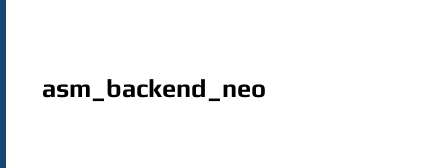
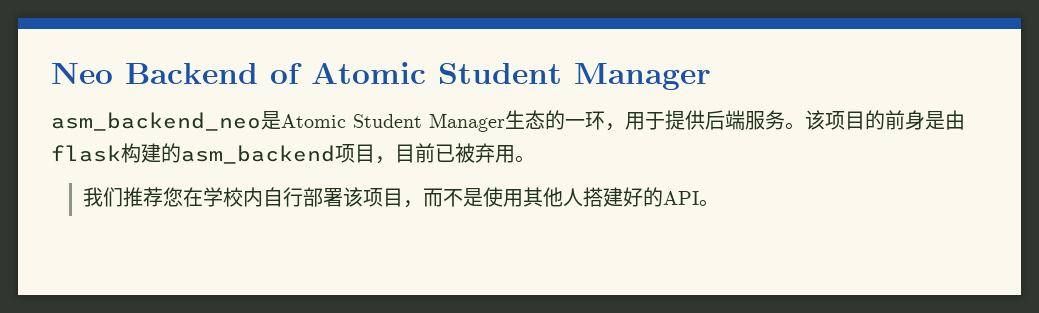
- asm_backend_neo
+ Neo Backend of Atomic Student Manager
+ asm_backend_neo是Atomic Student Manager生态的一环，用于提供后端服务。该项目的前身是由flask构建的asm_backend项目，目前已被弃用。
+ 我们推荐您在学校内自行部署该项目，而不是使用其他人搭建好的API。

